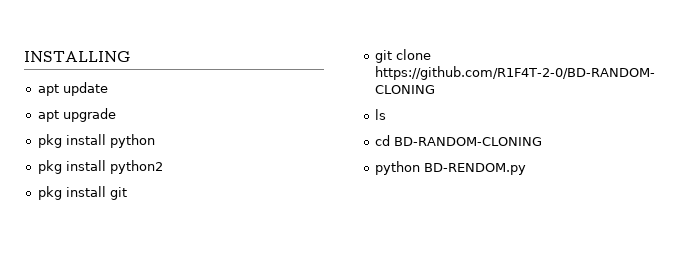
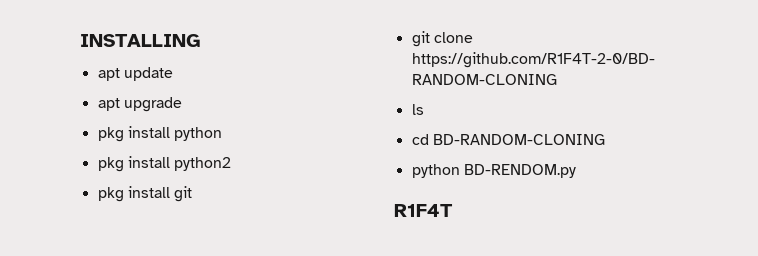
+ R1F4T

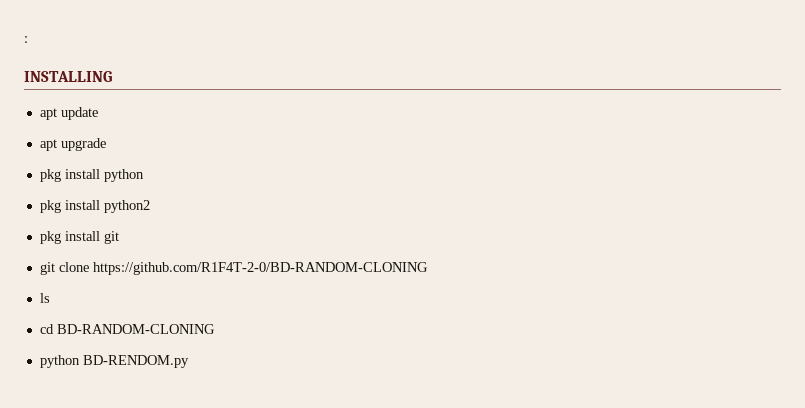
+ :
- R1F4T

